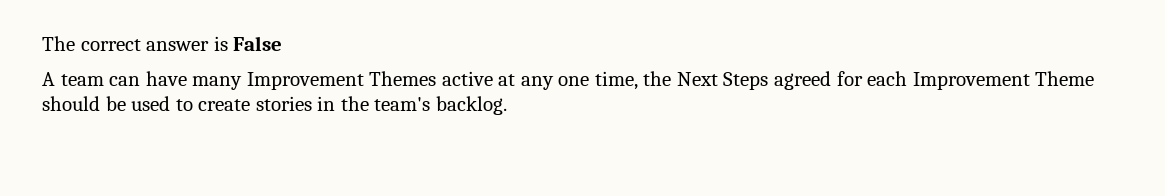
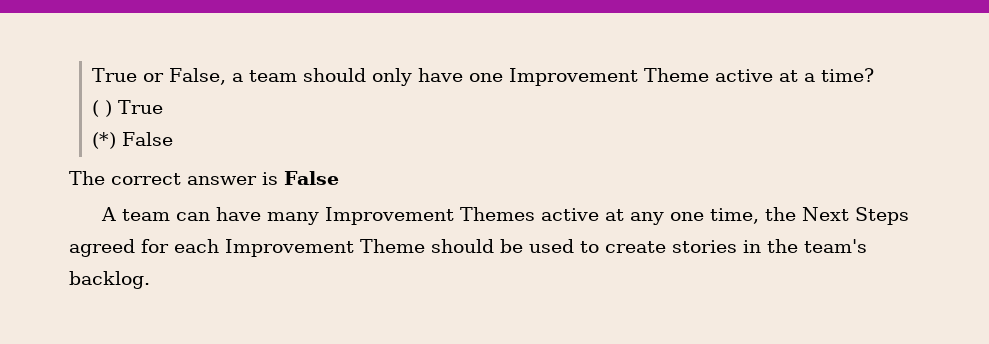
+ True or False, a team should only have one Improvement Theme active at a time?
+ ( ) True
+ (*) False

